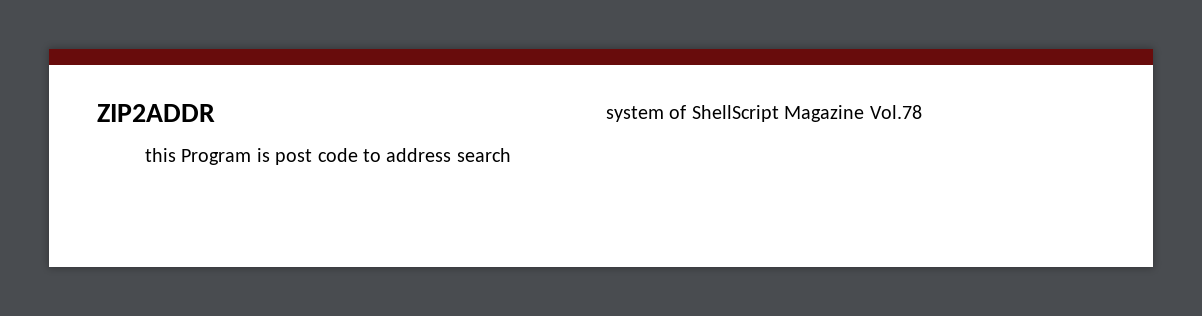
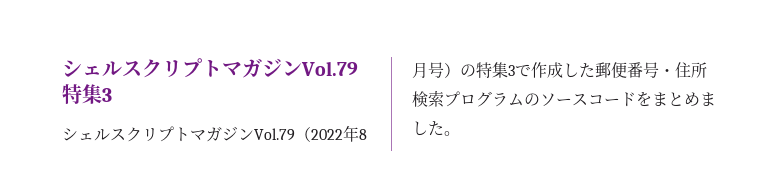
- ZIP2ADDR
- this Program is post code to address search system of ShellScript Magazine Vol.78
+ シェルスクリプトマガジンVol.79特集3
+ シェルスクリプトマガジンVol.79（2022年8月号）の特集3で作成した郵便番号・住所検索プログラムのソースコードをまとめました。

